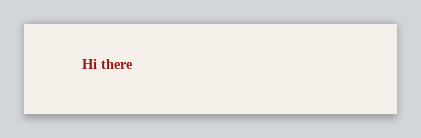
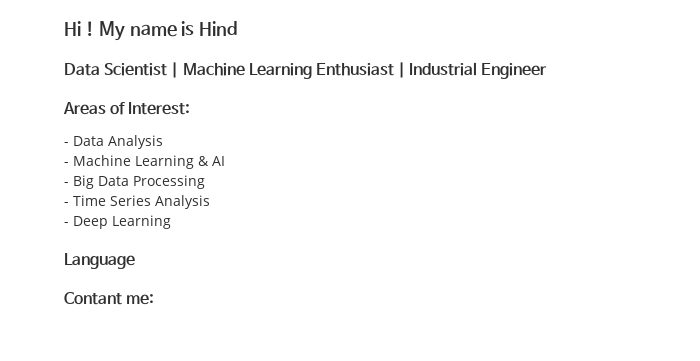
- Hi there
+ Hi ! My name is Hind
+ Data Scientist | Machine Learning Enthusiast | Industrial Engineer
+ Areas of Interest:
+ - Data Analysis
+ - Machine Learning & AI
+ - Big Data Processing
+ - Time Series Analysis
+ - Deep Learning
+ Language
+ Contant me:

